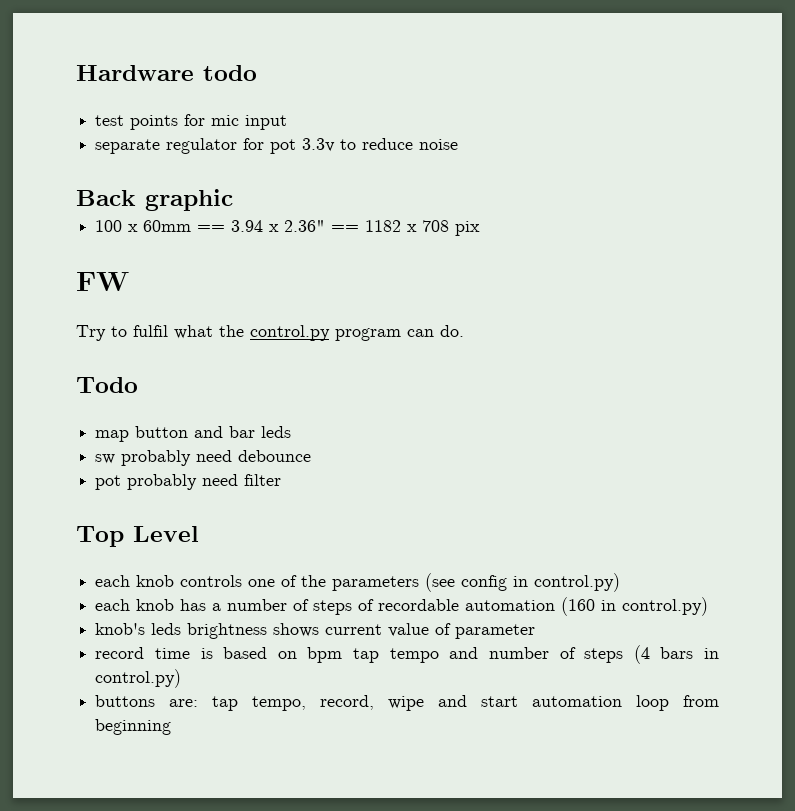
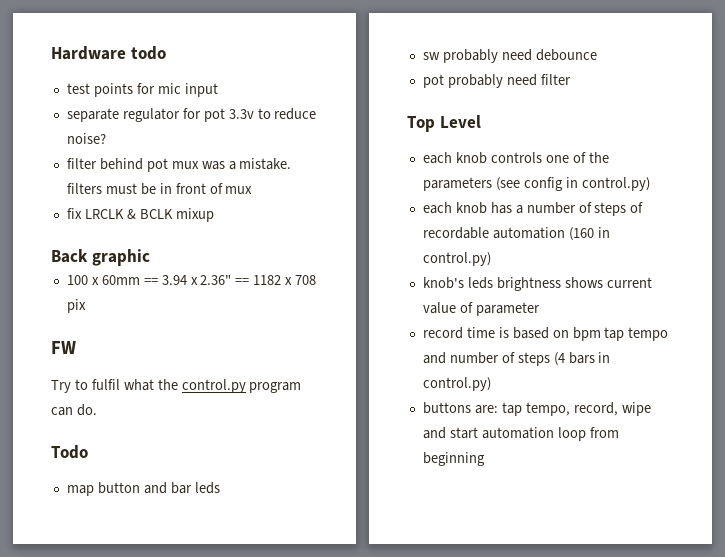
- separate regulator for pot 3.3v to reduce noise
+ separate regulator for pot 3.3v to reduce noise?
+ filter behind pot mux was a mistake. filters must be in front of mux
+ fix LRCLK & BCLK mixup

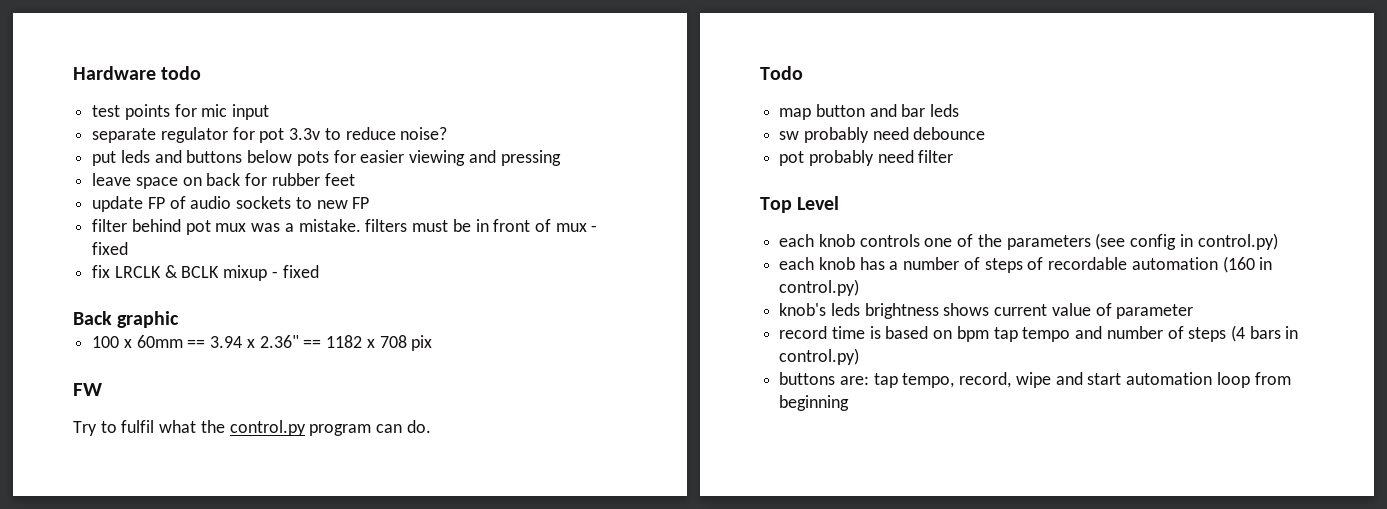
+ put leds and buttons below pots for easier viewing and pressing
+ leave space on back for rubber feet
+ update FP of audio sockets to new FP
- filter behind pot mux was a mistake. filters must be in front of mux
+ filter behind pot mux was a mistake. filters must be in front of mux - fixed
- fix LRCLK & BCLK mixup
+ fix LRCLK & BCLK mixup - fixed

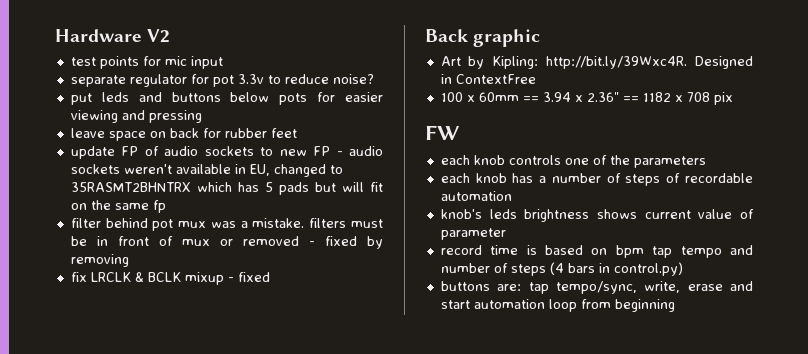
- Hardware todo
+ Hardware V2
- update FP of audio sockets to new FP
+ update FP of audio sockets to new FP - audio sockets weren't available in EU, changed to 35RASMT2BHNTRX which has 5 pads but will fit on the same fp
- filter behind pot mux was a mistake. filters must be in front of mux - fixed
+ filter behind pot mux was a mistake. filters must be in front of mux or removed - fixed by removing
+ Art by Kipling: http://bit.ly/39Wxc4R. Designed in ContextFree
- Try to fulfil what the control.py program can do.
- Todo
- map button and bar leds
- sw probably need debounce
- pot probably need filter
- Top Level
- each knob controls one of the parameters (see config in control.py)
+ each knob controls one of the parameters
- each knob has a number of steps of recordable automation (160 in control.py)
+ each knob has a number of steps of recordable automation
- buttons are: tap tempo, record, wipe and start automation loop from beginning
+ buttons are: tap tempo/sync, write, erase and start automation loop from beginning

